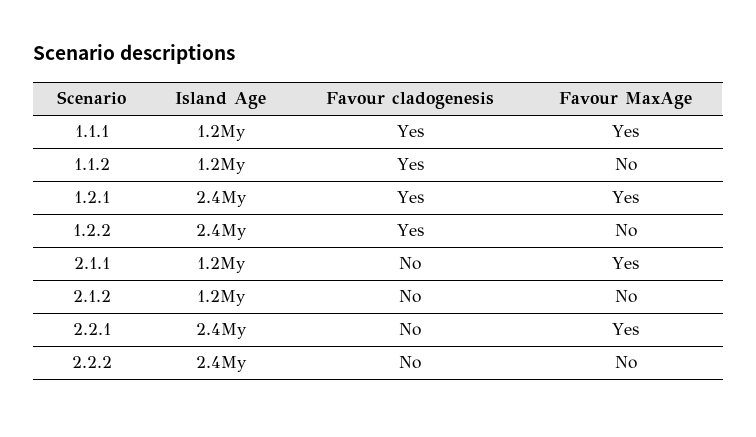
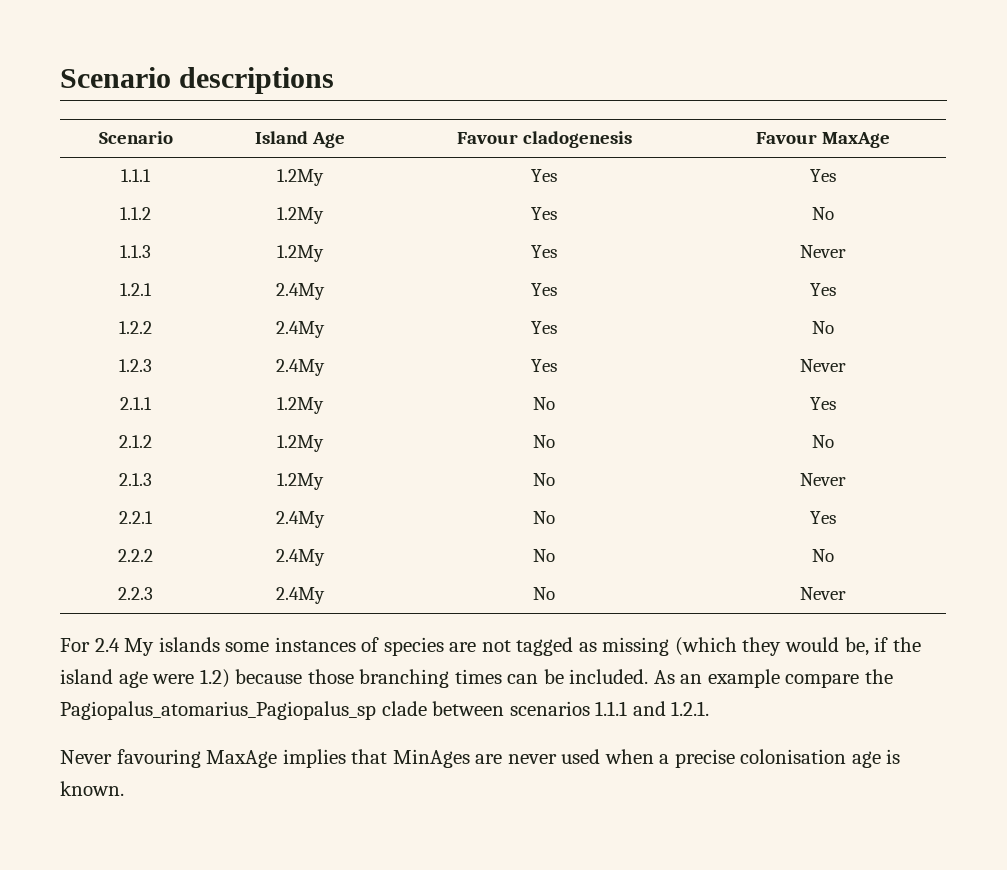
+ 1.1.3 | 1.2My | Yes | Never
+ 1.2.3 | 2.4My | Yes | Never
+ 2.1.3 | 1.2My | No | Never
+ 2.2.3 | 2.4My | No | Never
+ For 2.4 My islands some instances of species are not tagged as missing (which they would be, if the island age were 1.2) because those branching times can be included. As an example compare the Pagiopalus_atomarius_Pagiopalus_sp clade between scenarios 1.1.1 and 1.2.1.
+ Never favouring MaxAge implies that MinAges are never used when a precise colonisation age is known.

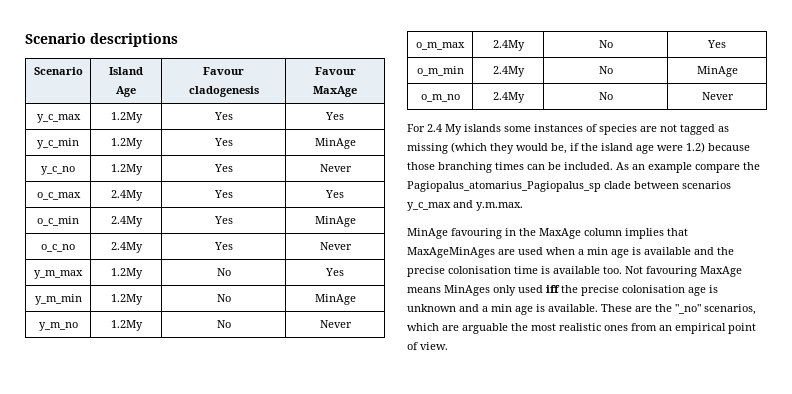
- 1.1.1 | 1.2My | Yes | Yes
+ y_c_max | 1.2My | Yes | Yes
- 1.1.2 | 1.2My | Yes | No
- 1.1.3 | 1.2My | Yes | Never
+ y_c_min | 1.2My | Yes | MinAge
+ y_c_no | 1.2My | Yes | Never
- 1.2.1 | 2.4My | Yes | Yes
+ o_c_max | 2.4My | Yes | Yes
- 1.2.2 | 2.4My | Yes | No
- 1.2.3 | 2.4My | Yes | Never
+ o_c_min | 2.4My | Yes | MinAge
+ o_c_no | 2.4My | Yes | Never
- 2.1.1 | 1.2My | No | Yes
+ y_m_max | 1.2My | No | Yes
- 2.1.2 | 1.2My | No | No
- 2.1.3 | 1.2My | No | Never
+ y_m_min | 1.2My | No | MinAge
+ y_m_no | 1.2My | No | Never
- 2.2.1 | 2.4My | No | Yes
+ o_m_max | 2.4My | No | Yes
- 2.2.2 | 2.4My | No | No
- 2.2.3 | 2.4My | No | Never
+ o_m_min | 2.4My | No | MinAge
+ o_m_no | 2.4My | No | Never
- As an example compare the Pagiopalus_atomarius_Pagiopalus_sp clade between scenarios 1.1.1 and 1.2.1.
- Never favouring MaxAge implies that MinAges are never used when a precise colonisation age is known.
+ As an example compare the Pagiopalus_atomarius_Pagiopalus_sp clade between scenarios y_c_max and y.m.max.
+ MinAge favouring in the MaxAge column implies that MaxAgeMinAges are used when a min age is available and the precise colonisation time is available too. Not favouring MaxAge means MinAges only used iff the precise colonisation age is unknown and a min age is available. These are the "_no" scenarios, which are arguable the most realistic ones from an empirical point of view.

